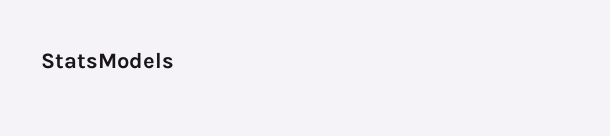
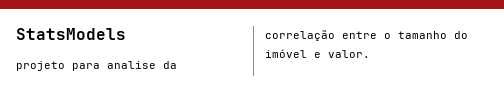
+ projeto para analise da correlação entre o tamanho do imóvel e valor.

